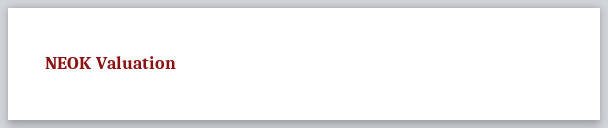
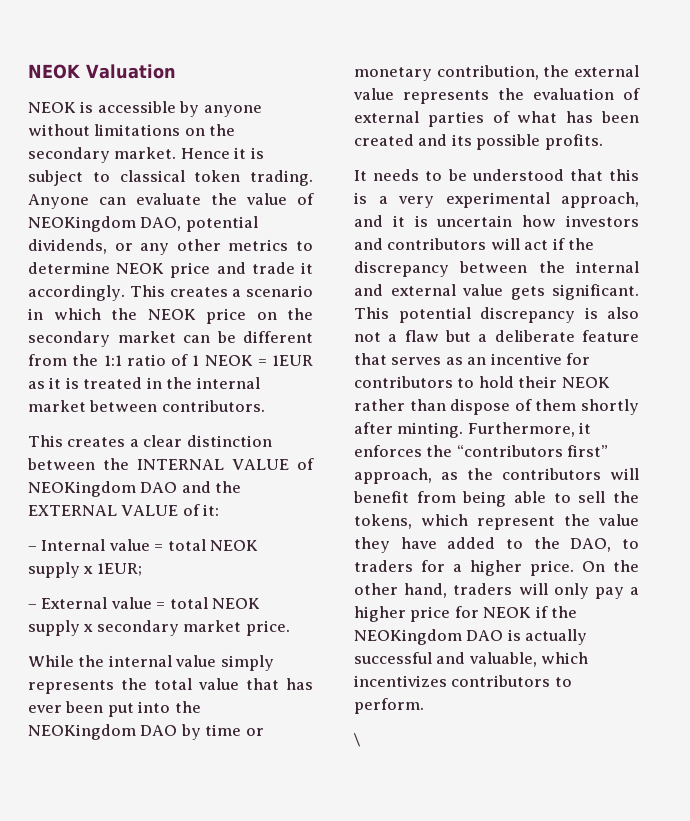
+ NEOK is accessible by anyone without limitations on the secondary market. Hence it is subject to classical token trading. Anyone can evaluate the value of NEOKingdom DAO, potential dividends, or any other metrics to determine NEOK price and trade it accordingly. This creates a scenario in which the NEOK price on the secondary market can be different from the 1:1 ratio of 1 NEOK = 1EUR as it is treated in the internal market between contributors.
+ This creates a clear distinction between the INTERNAL VALUE of NEOKingdom DAO and the EXTERNAL VALUE of it:
+ – Internal value = total NEOK supply x 1EUR;
+ – External value = total NEOK supply x secondary market price.
+ While the internal value simply represents the total value that has ever been put into the NEOKingdom DAO by time or monetary contribution, the external value represents the evaluation of external parties of what has been created and its possible profits.
+ It needs to be understood that this is a very experimental approach, and it is uncertain how investors and contributors will act if the discrepancy between the internal and external value gets significant. This potential discrepancy is also not a flaw but a deliberate feature that serves as an incentive for contributors to hold their NEOK rather than dispose of them shortly after minting. Furthermore, it enforces the “contributors first” approach, as the contributors will benefit from being able to sell the tokens, which represent the value they have added to the DAO, to traders for a higher price. On the other hand, traders will only pay a higher price for NEOK if the NEOKingdom DAO is actually successful and valuable, which incentivizes contributors to perform.
+ \

